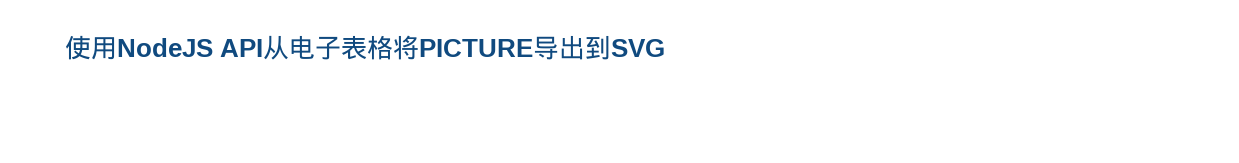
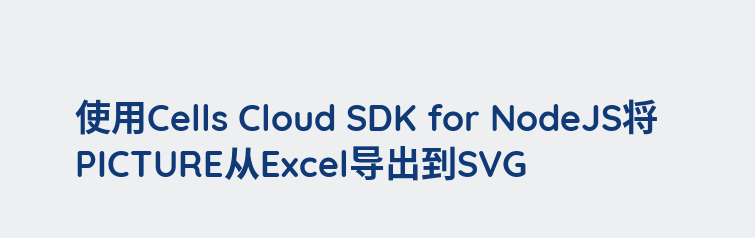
- 使用NodeJS API从电子表格将PICTURE导出到SVG
+ 使用Cells Cloud SDK for NodeJS将PICTURE从Excel导出到SVG

